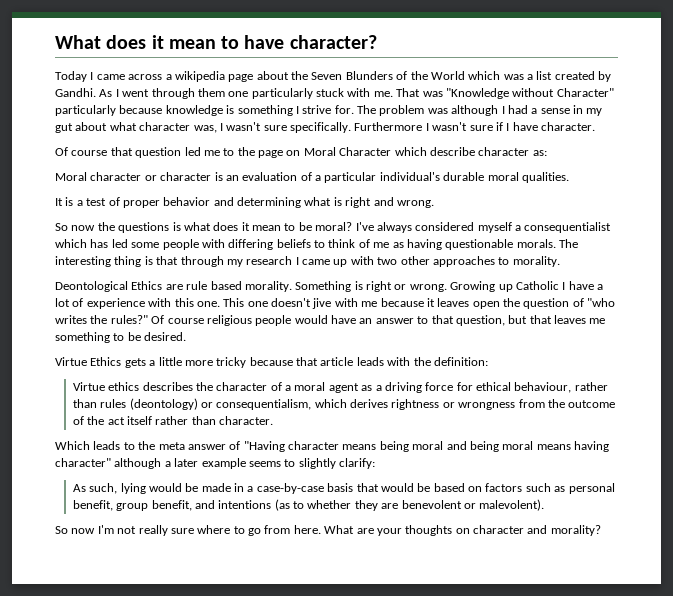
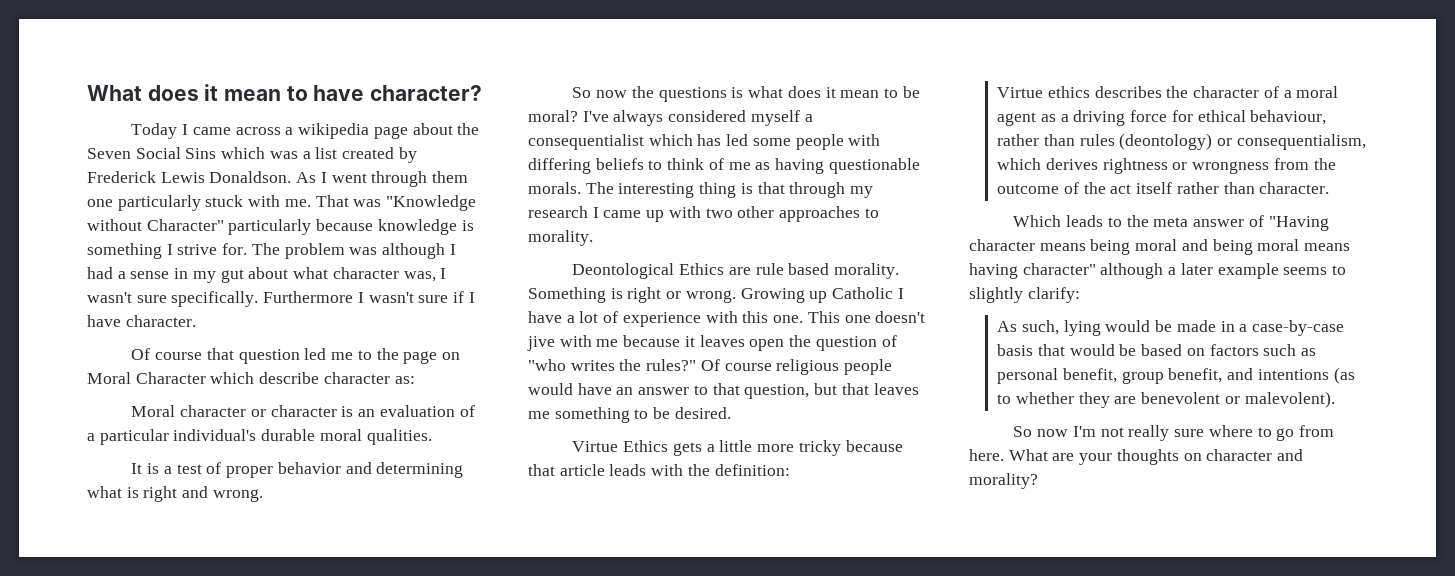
- Today I came across a wikipedia page about the Seven Blunders of the World which was a list created by Gandhi.
+ Today I came across a wikipedia page about the Seven Social Sins which was a list created by Frederick Lewis Donaldson.

